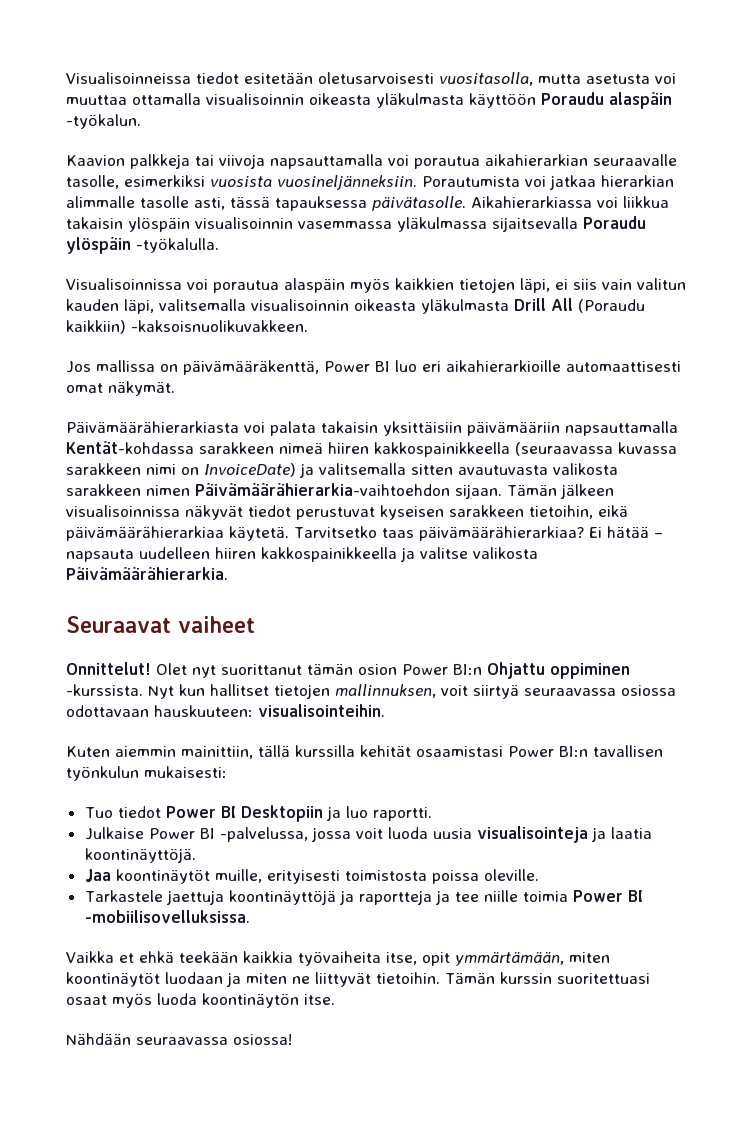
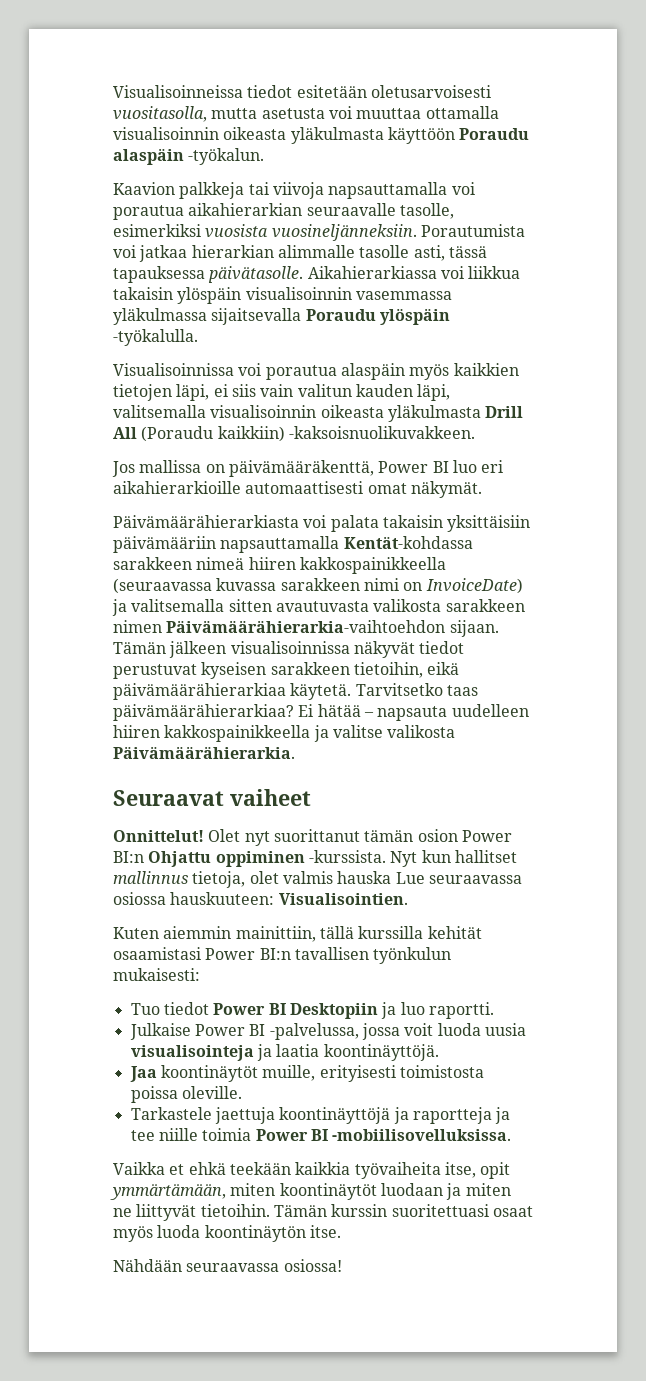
- Nyt kun hallitset tietojen mallinnuksen, voit siirtyä seuraavassa osiossa odottavaan hauskuuteen: visualisointeihin.
+ Nyt kun hallitset mallinnus tietoja, olet valmis hauska Lue seuraavassa osiossa hauskuuteen: Visualisointien.

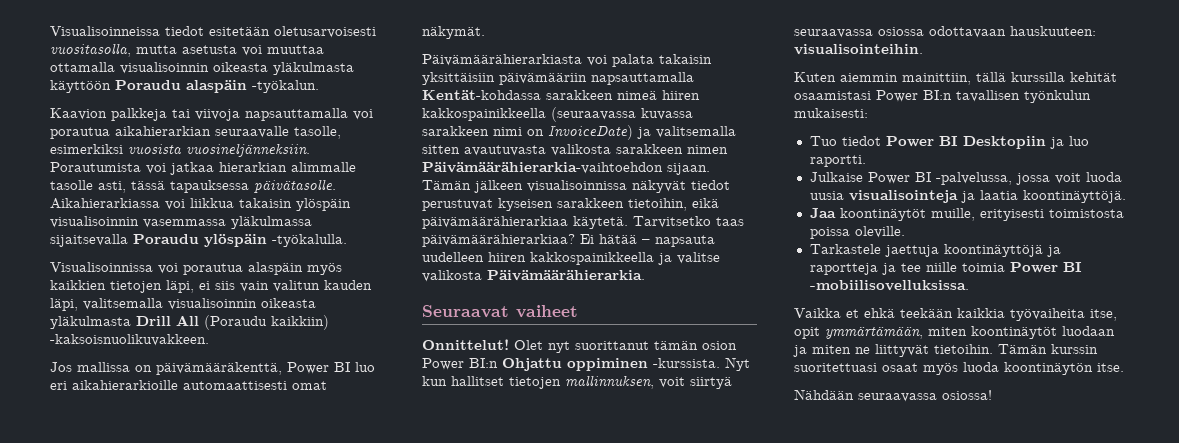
- Nyt kun hallitset mallinnus tietoja, olet valmis hauska Lue seuraavassa osiossa hauskuuteen: Visualisointien.
+ Nyt kun hallitset tietojen mallinnuksen, voit siirtyä seuraavassa osiossa odottavaan hauskuuteen: visualisointeihin.

